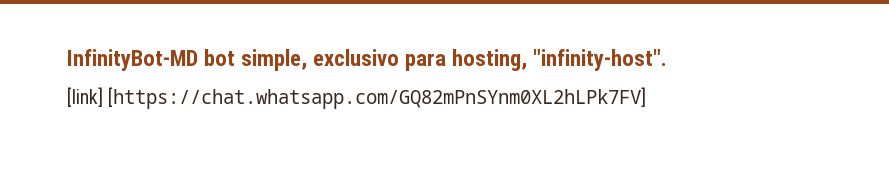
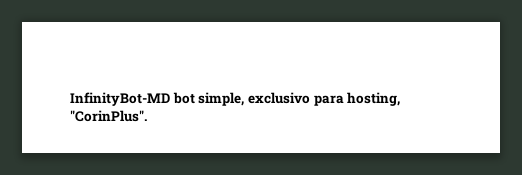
- InfinityBot-MD bot simple, exclusivo para hosting, "infinity-host".
- [link] [https://chat.whatsapp.com/GQ82mPnSYnm0XL2hLPk7FV]
+ InfinityBot-MD bot simple, exclusivo para hosting, "CorinPlus".

